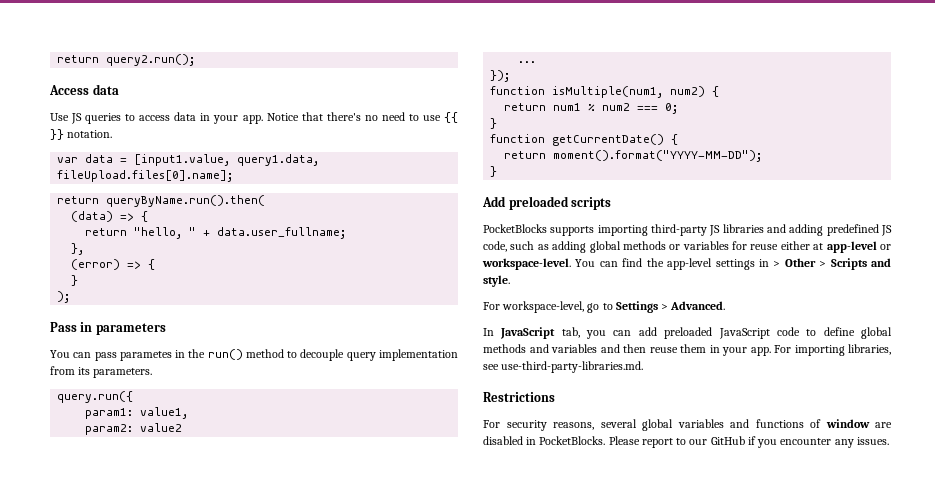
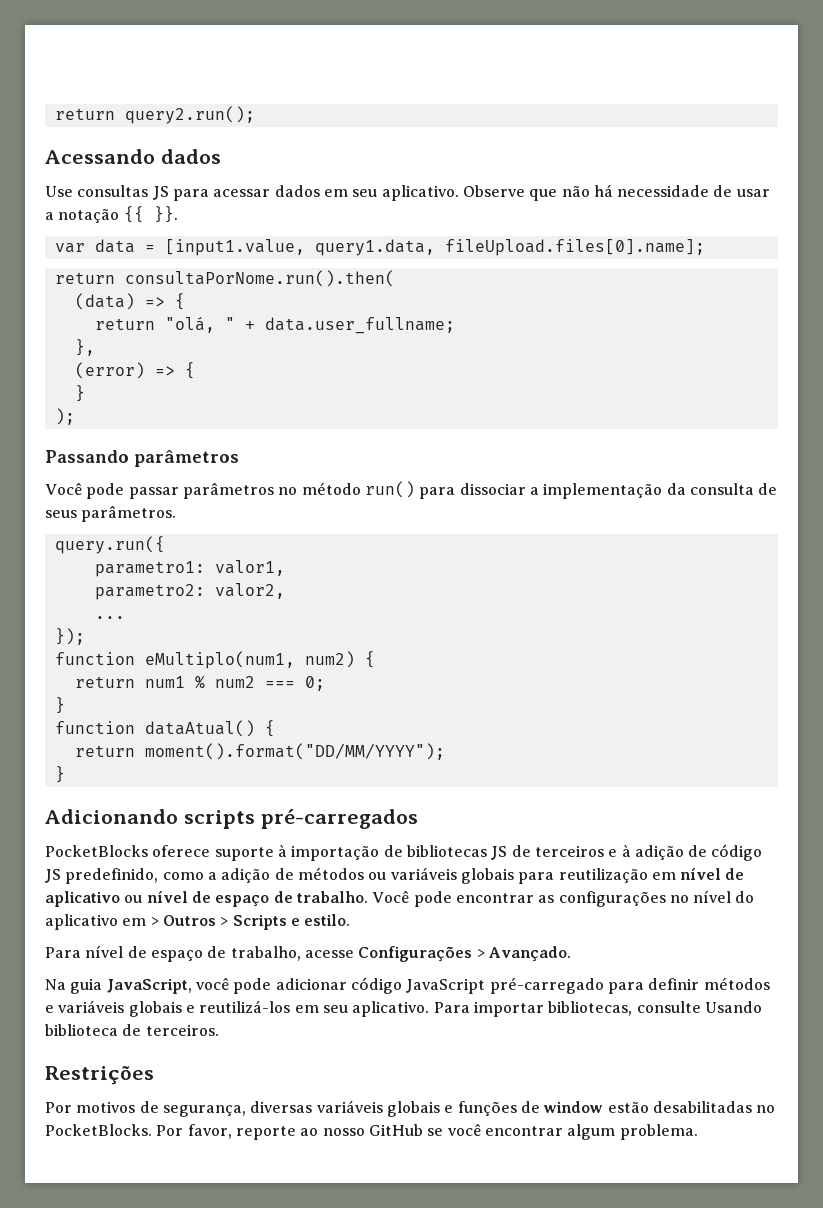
- Access data
+ Acessando dados
- Use JS queries to access data in your app. Notice that there's no need to use {{ }} notation.
+ Use consultas JS para acessar dados em seu aplicativo. Observe que não há necessidade de usar a notação {{ }}.
- return queryByName.run().then(
+ return consultaPorNome.run().then(
- return "hello, " + data.user_fullname;
+ return "olá, " + data.user_fullname;
- Pass in parameters
- You can pass parametes in the run() method to decouple query implementation from its parameters.
+ Passando parâmetros
+ Você pode passar parâmetros no método run() para dissociar a implementação da consulta de seus parâmetros.
  query.run({
- param1: value1,
- param2: value2
+ parametro1: valor1,
+ parametro2: valor2,
- function isMultiple(num1, num2) {
+ function eMultiplo(num1, num2) {
- function getCurrentDate() {
- return moment().format("YYYY-MM-DD");
+ function dataAtual() {
+ return moment().format("DD/MM/YYYY");
  }
- Add preloaded scripts
+ Adicionando scripts pré-carregados
- PocketBlocks supports importing third-party JS libraries and adding predefined JS code, such as adding global methods or variables for reuse either at app-level or workspace-level. You can find the app-level settings in > Other > Scripts and style.
- For workspace-level, go to Settings > Advanced.
- In JavaScript tab, you can add preloaded JavaScript code to define global methods and variables and then reuse them in your app. For importing libraries, see use-third-party-libraries.md.
- Restrictions
- For security reasons, several global variables and functions of window are disabled in PocketBlocks. Please report to our GitHub if you encounter any issues.
+ PocketBlocks oferece suporte à importação de bibliotecas JS de terceiros e à adição de código JS predefinido, como a adição de métodos ou variáveis globais para reutilização em nível de aplicativo ou nível de espaço de trabalho. Você pode encontrar as configurações no nível do aplicativo em > Outros > Scripts e estilo.
+ Para nível de espaço de trabalho, acesse Configurações > Avançado.
+ Na guia JavaScript, você pode adicionar código JavaScript pré-carregado para definir métodos e variáveis globais e reutilizá-los em seu aplicativo. Para importar bibliotecas, consulte Usando biblioteca de terceiros.
+ Restrições
+ Por motivos de segurança, diversas variáveis globais e funções de window estão desabilitadas no PocketBlocks. Por favor, reporte ao nosso GitHub se você encontrar algum problema.

